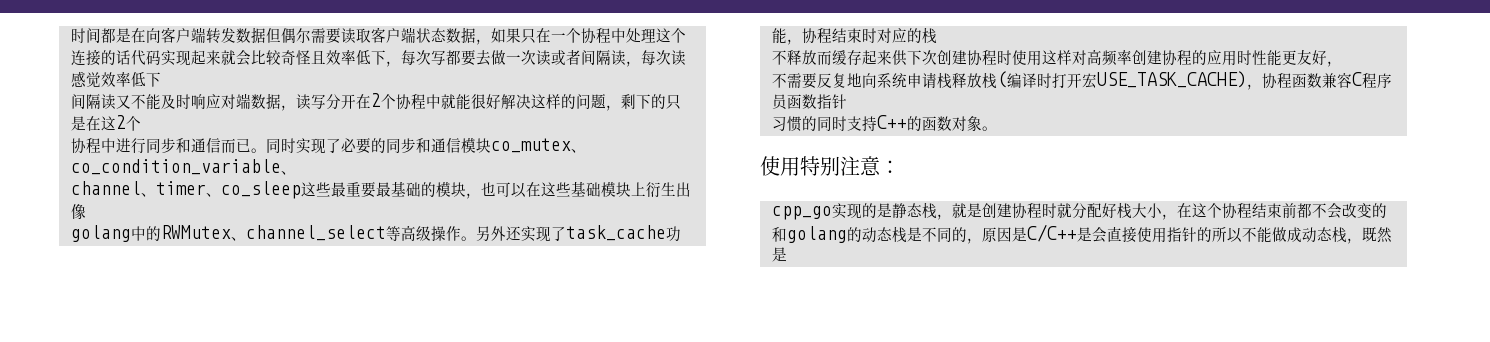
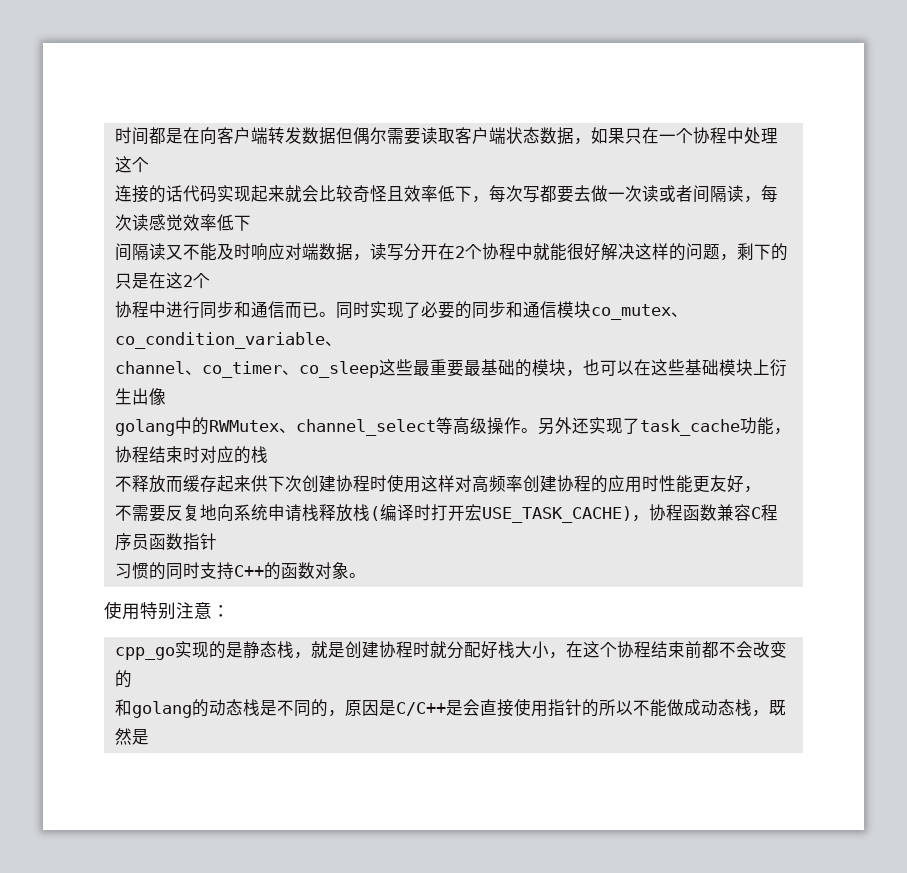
- channel、timer、co_sleep这些最重要最基础的模块，也可以在这些基础模块上衍生出像
+ channel、co_timer、co_sleep这些最重要最基础的模块，也可以在这些基础模块上衍生出像

